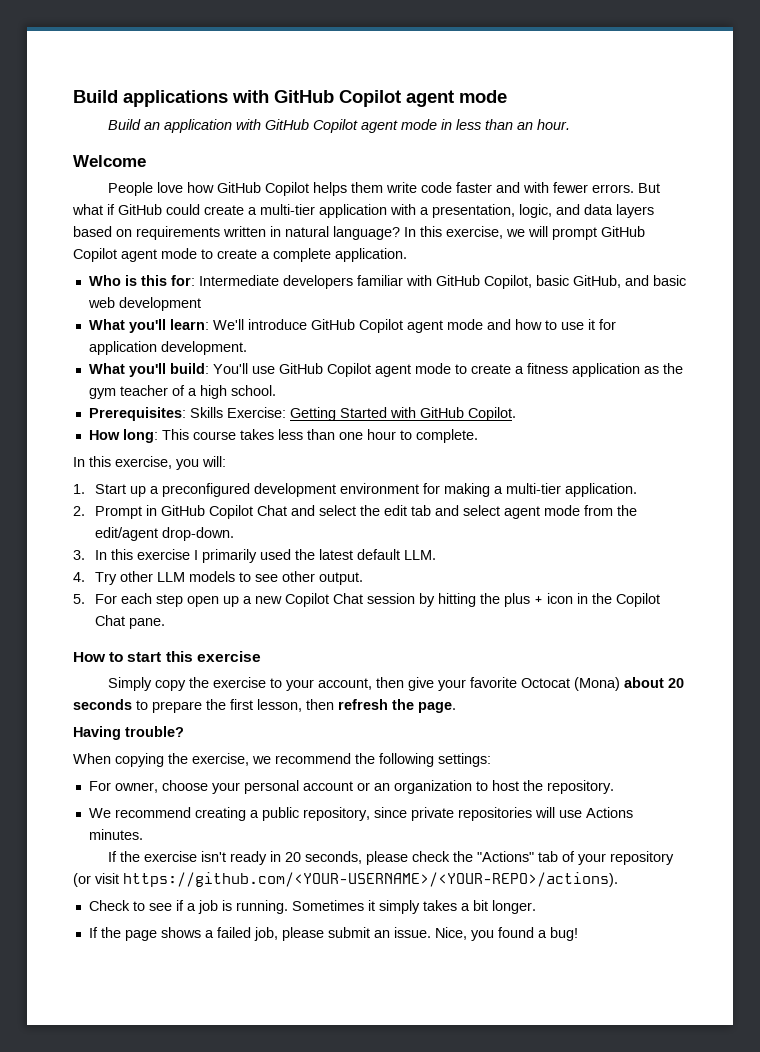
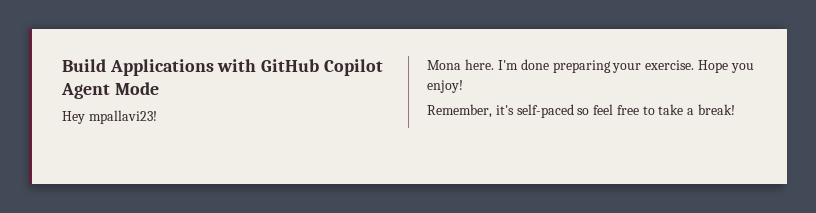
- Build applications with GitHub Copilot agent mode
- Build an application with GitHub Copilot agent mode in less than an hour.
- Welcome
- People love how GitHub Copilot helps them write code faster and with fewer errors. But what if GitHub could create a multi-tier application with a presentation, logic, and data layers based on requirements written in natural language? In this exercise, we will prompt GitHub Copilot agent mode to create a complete application.
- Who is this for: Intermediate developers familiar with GitHub Copilot, basic GitHub, and basic web development
- What you'll learn: We'll introduce GitHub Copilot agent mode and how to use it for application development.
- What you'll build: You'll use GitHub Copilot agent mode to create a fitness application as the gym teacher of a high school.
- Prerequisites: Skills Exercise: Getting Started with GitHub Copilot.
- How long: This course takes less than one hour to complete.
- In this exercise, you will:
- 1. Start up a preconfigured development environment for making a multi-tier application.
- 2. Prompt in GitHub Copilot Chat and select the edit tab and select agent mode from the edit/agent drop-down.
- 3. In this exercise I primarily used the latest default LLM.
- 4. Try other LLM models to see other output.
- 5. For each step open up a new Copilot Chat session by hitting the plus + icon in the Copilot Chat pane.
- How to start this exercise
- Simply copy the exercise to your account, then give your favorite Octocat (Mona) about 20 seconds to prepare the first lesson, then refresh the page.
- Having trouble?
- When copying the exercise, we recommend the following settings:
- For owner, choose your personal account or an organization to host the repository.
- We recommend creating a public repository, since private repositories will use Actions minutes.
- If the exercise isn't ready in 20 seconds, please check the "Actions" tab of your repository (or visit https://github.com/<YOUR-USERNAME>/<YOUR-REPO>/actions).
- Check to see if a job is running. Sometimes it simply takes a bit longer.
- If the page shows a failed job, please submit an issue. Nice, you found a bug!
+ Build Applications with GitHub Copilot Agent Mode
+ Hey mpallavi23!
+ Mona here. I'm done preparing your exercise. Hope you enjoy!
+ Remember, it's self-paced so feel free to take a break!

